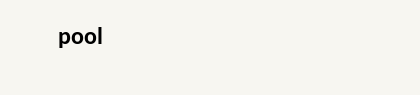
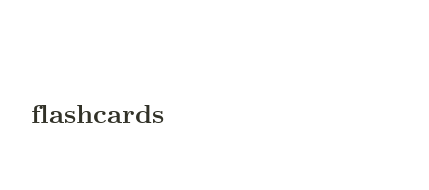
- pool
+ flashcards

